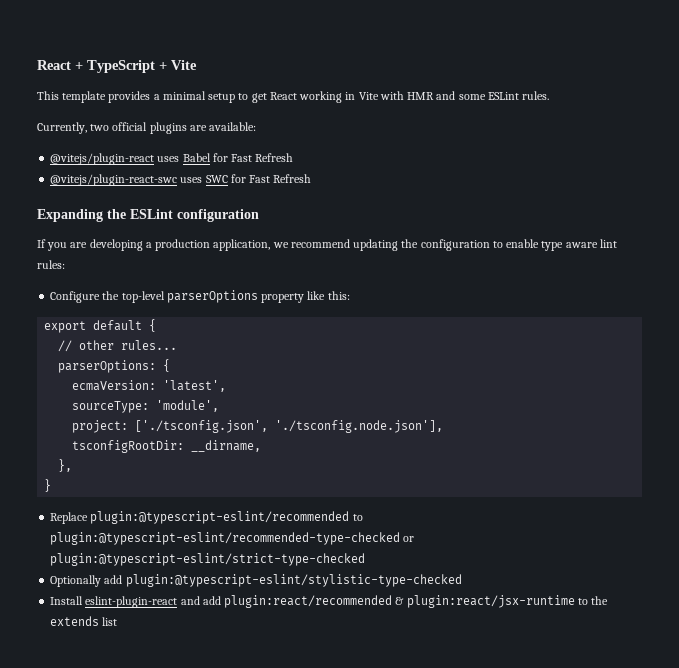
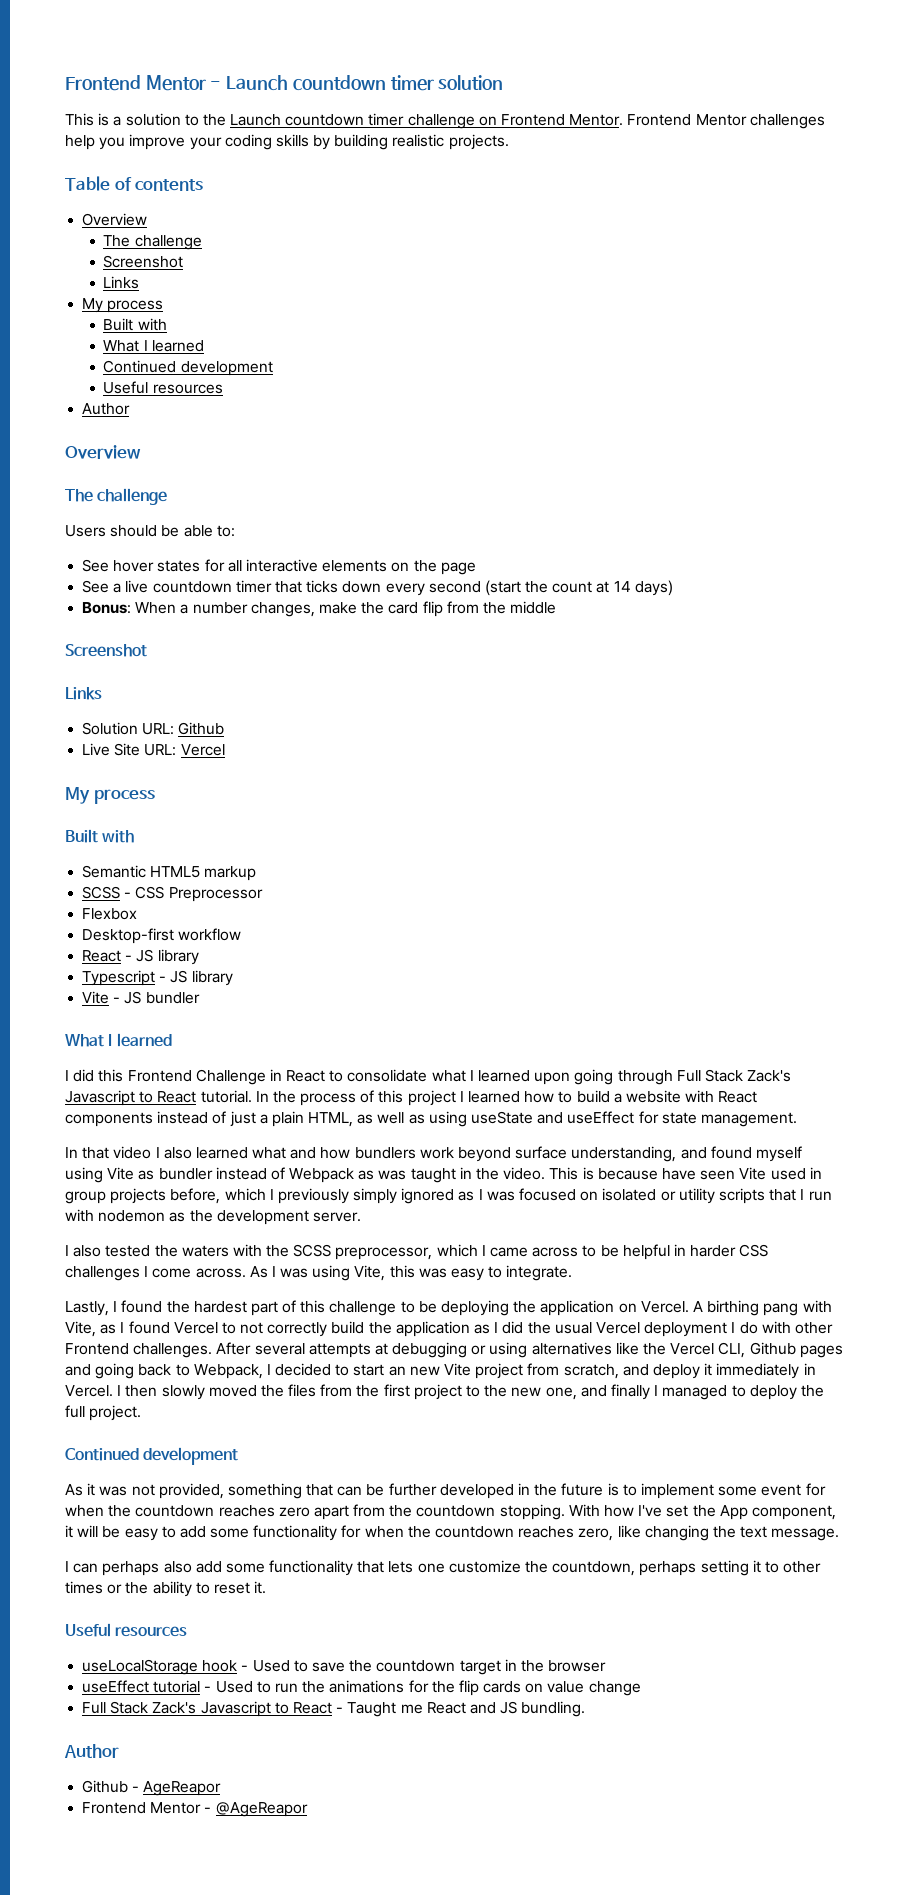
- React + TypeScript + Vite
- This template provides a minimal setup to get React working in Vite with HMR and some ESLint rules.
- Currently, two official plugins are available:
- @vitejs/plugin-react uses Babel for Fast Refresh
- @vitejs/plugin-react-swc uses SWC for Fast Refresh
- Expanding the ESLint configuration
- If you are developing a production application, we recommend updating the configuration to enable type aware lint rules:
- Configure the top-level parserOptions property like this:
- export default {
- // other rules...
- parserOptions: {
- ecmaVersion: 'latest',
- sourceType: 'module',
- project: ['./tsconfig.json', './tsconfig.node.json'],
- tsconfigRootDir: __dirname,
- },
- }
- Replace plugin:@typescript-eslint/recommended to plugin:@typescript-eslint/recommended-type-checked or plugin:@typescript-eslint/strict-type-checked
- Optionally add plugin:@typescript-eslint/stylistic-type-checked
- Install eslint-plugin-react and add plugin:react/recommended & plugin:react/jsx-runtime to the extends list
+ Frontend Mentor - Launch countdown timer solution
+ This is a solution to the Launch countdown timer challenge on Frontend Mentor. Frontend Mentor challenges help you improve your coding skills by building realistic projects.
+ Table of contents
+ Overview
+ The challenge
+ Screenshot
+ Links
+ My process
+ Built with
+ What I learned
+ Continued development
+ Useful resources
+ Author
+ Overview
+ The challenge
+ Users should be able to:
+ See hover states for all interactive elements on the page
+ See a live countdown timer that ticks down every second (start the count at 14 days)
+ Bonus: When a number changes, make the card flip from the middle
+ Screenshot
+ Links
+ Solution URL: Github
+ Live Site URL: Vercel
+ My process
+ Built with
+ Semantic HTML5 markup
+ SCSS - CSS Preprocessor
+ Flexbox
+ Desktop-first workflow
+ React - JS library
+ Typescript - JS library
+ Vite - JS bundler
+ What I learned
+ I did this Frontend Challenge in React to consolidate what I learned upon going through Full Stack Zack's Javascript to React tutorial. In the process of this project I learned how to build a website with React components instead of just a plain HTML, as well as using useState and useEffect for state management.
+ In that video I also learned what and how bundlers work beyond surface understanding, and found myself using Vite as bundler instead of Webpack as was taught in the video. This is because have seen Vite used in group projects before, which I previously simply ignored as I was focused on isolated or utility scripts that I run with nodemon as the development server.
+ I also tested the waters with the SCSS preprocessor, which I came across to be helpful in harder CSS challenges I come across. As I was using Vite, this was easy to integrate.
+ Lastly, I found the hardest part of this challenge to be deploying the application on Vercel. A birthing pang with Vite, as I found Vercel to not correctly build the application as I did the usual Vercel deployment I do with other Frontend challenges. After several attempts at debugging or using alternatives like the Vercel CLI, Github pages and going back to Webpack, I decided to start an new Vite project from scratch, and deploy it immediately in Vercel. I then slowly moved the files from the first project to the new one, and finally I managed to deploy the full project.
+ Continued development
+ As it was not provided, something that can be further developed in the future is to implement some event for when the countdown reaches zero apart from the countdown stopping. With how I've set the App component, it will be easy to add some functionality for when the countdown reaches zero, like changing the text message.
+ I can perhaps also add some functionality that lets one customize the countdown, perhaps setting it to other times or the ability to reset it.
+ Useful resources
+ useLocalStorage hook - Used to save the countdown target in the browser
+ useEffect tutorial - Used to run the animations for the flip cards on value change
+ Full Stack Zack's Javascript to React - Taught me React and JS bundling.
+ Author
+ Github - AgeReapor
+ Frontend Mentor - @AgeReapor

